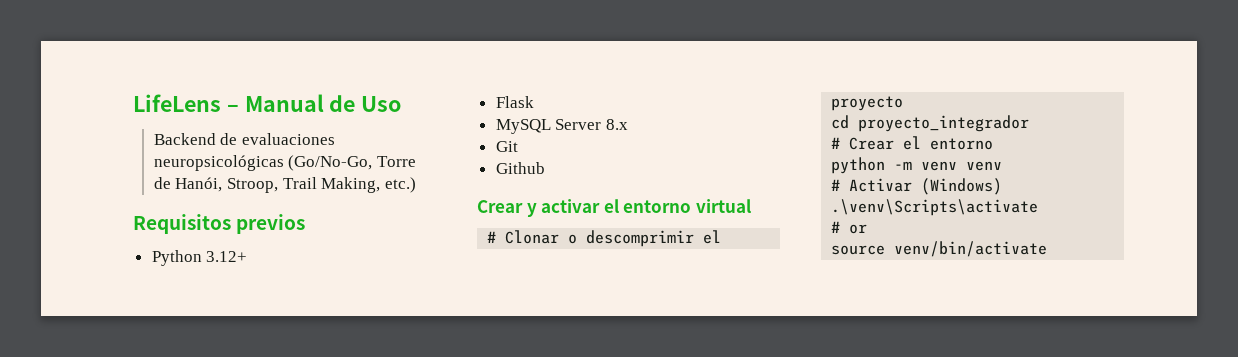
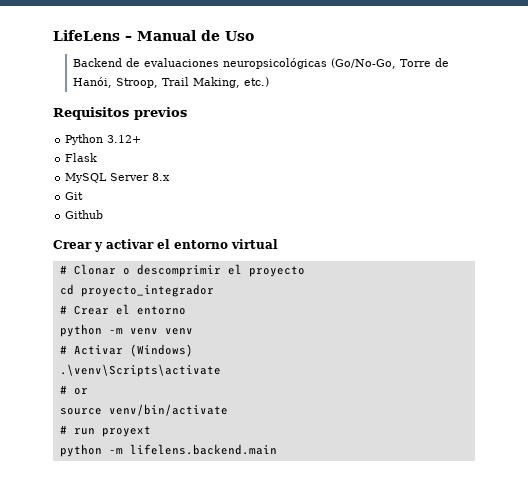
+ # run proyext
+ python -m lifelens.backend.main

